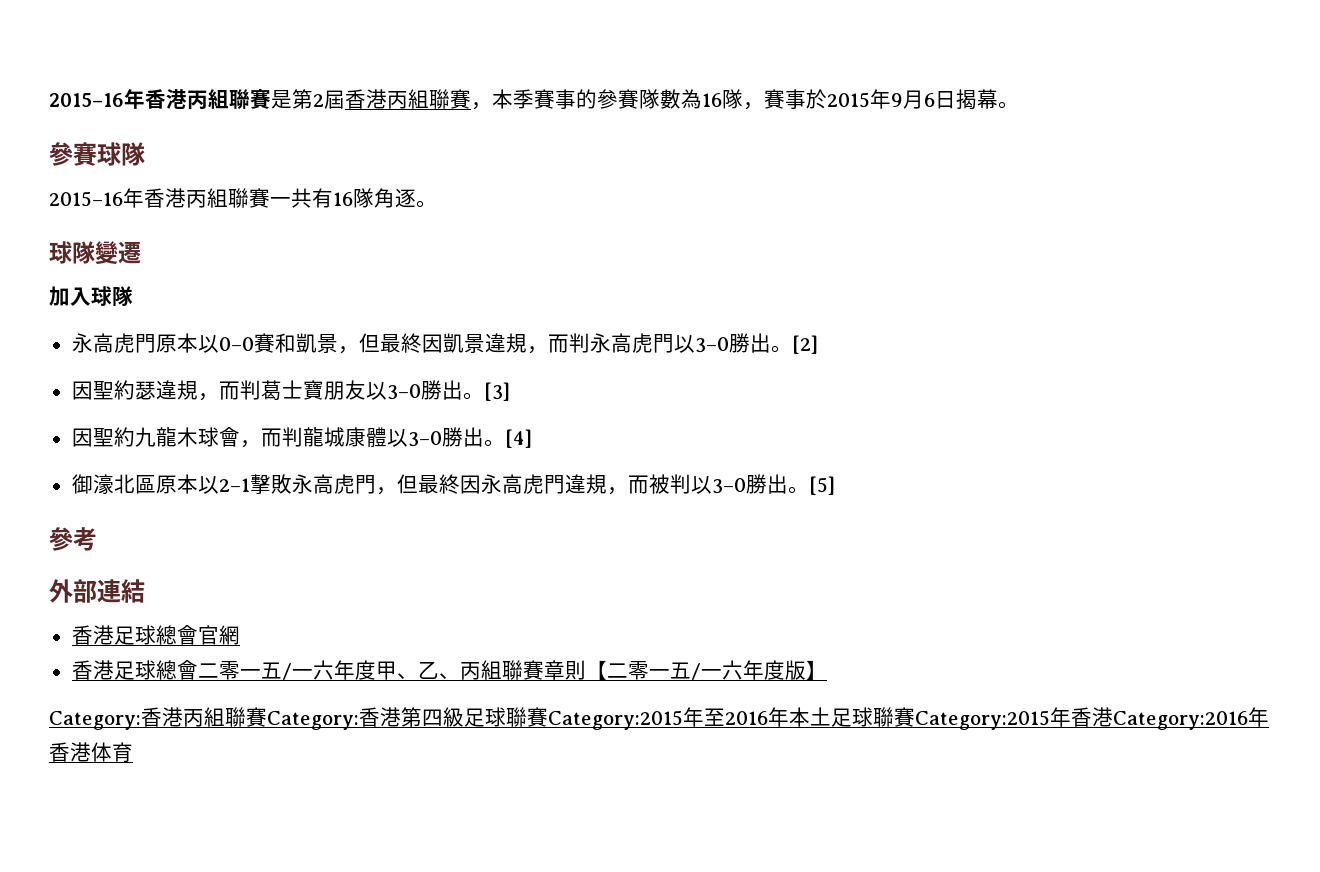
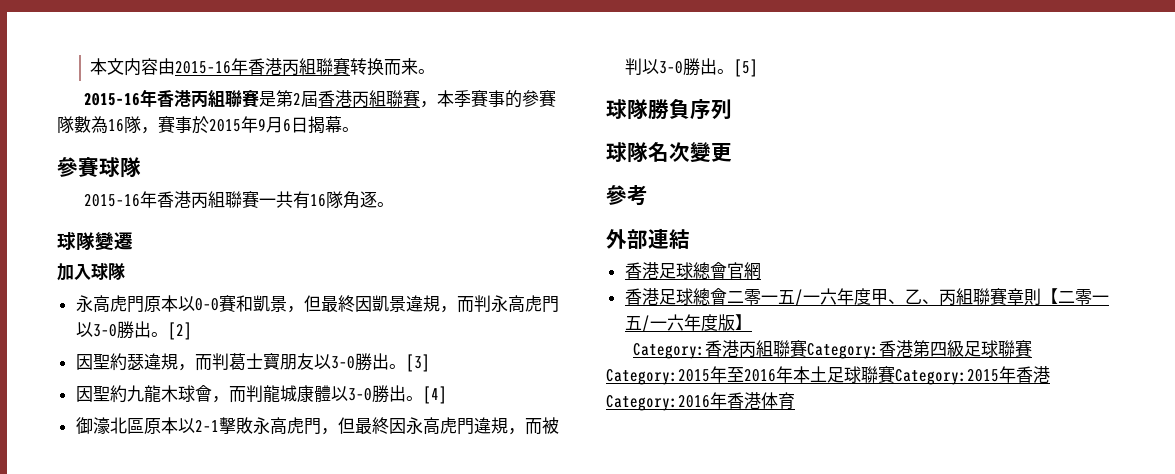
+ 本文内容由2015–16年香港丙組聯賽转换而来。
+ 球隊勝負序列
+ 球隊名次變更

